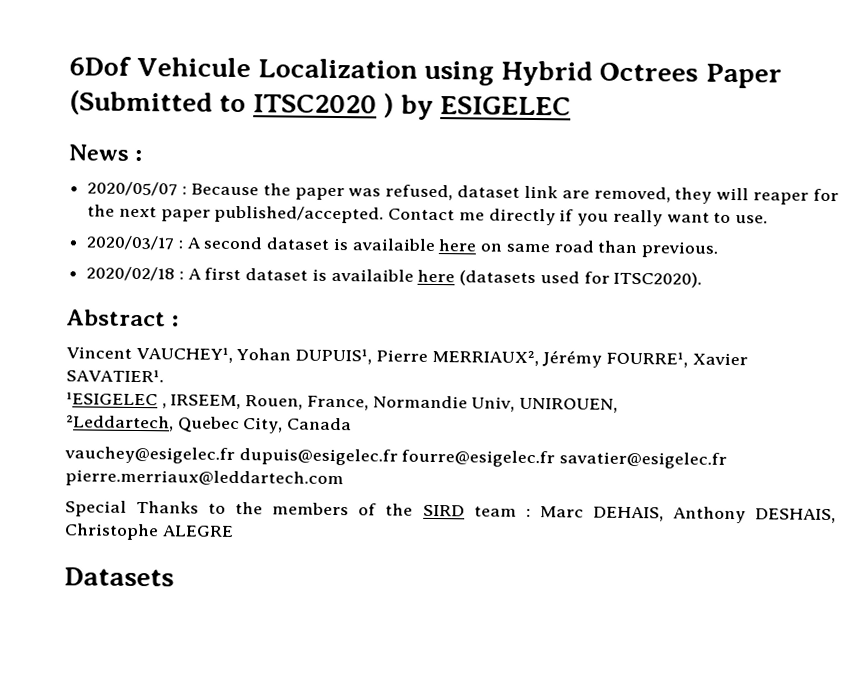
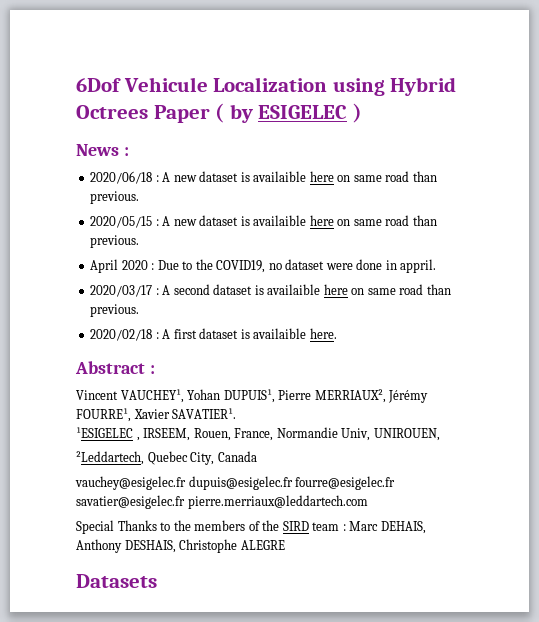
- 6Dof Vehicule Localization using Hybrid Octrees Paper (Submitted to ITSC2020 ) by ESIGELEC
+ 6Dof Vehicule Localization using Hybrid Octrees Paper ( by ESIGELEC )
- 2020/05/07 : Because the paper was refused, dataset link are removed, they will reaper for the next paper published/accepted. Contact me directly if you really want to use.
+ 2020/06/18 : A new dataset is availaible here on same road than previous.
+ 2020/05/15 : A new dataset is availaible here on same road than previous.
+ April 2020 : Due to the COVID19, no dataset were done in appril.
- 2020/02/18 : A first dataset is availaible here (datasets used for ITSC2020).
+ 2020/02/18 : A first dataset is availaible here.

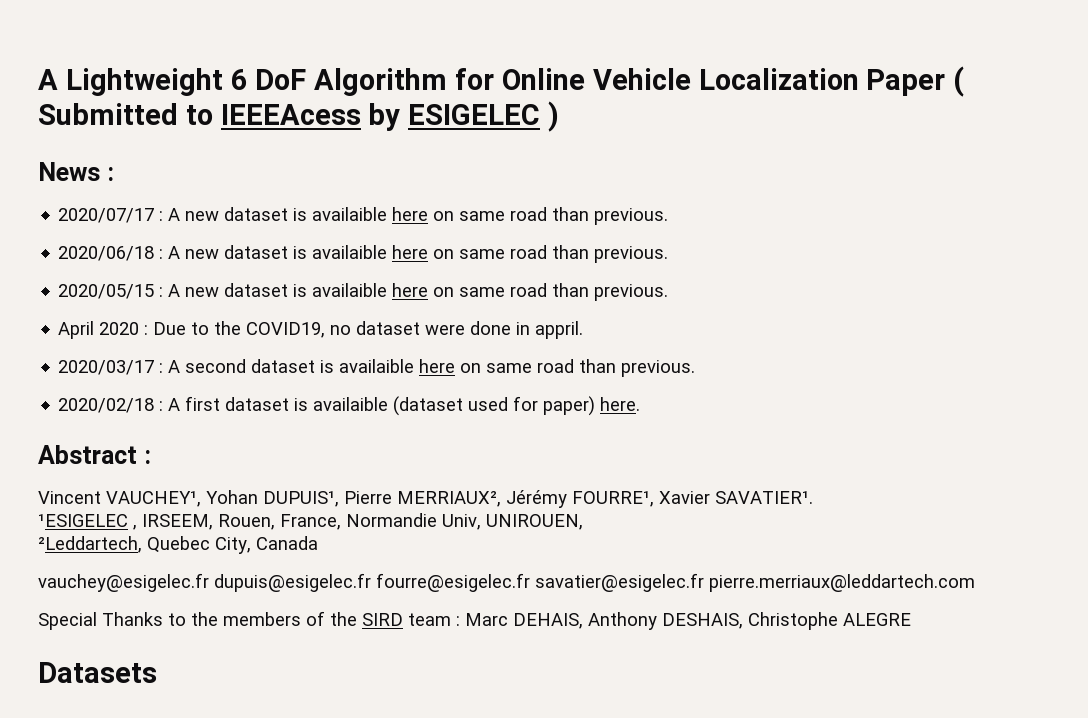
- 6Dof Vehicule Localization using Hybrid Octrees Paper ( by ESIGELEC )
+ A Lightweight 6 DoF Algorithm for Online Vehicle Localization Paper ( Submitted to IEEEAcess by ESIGELEC )
+ 2020/07/17 : A new dataset is availaible here on same road than previous.
- 2020/02/18 : A first dataset is availaible here.
+ 2020/02/18 : A first dataset is availaible (dataset used for paper) here.

